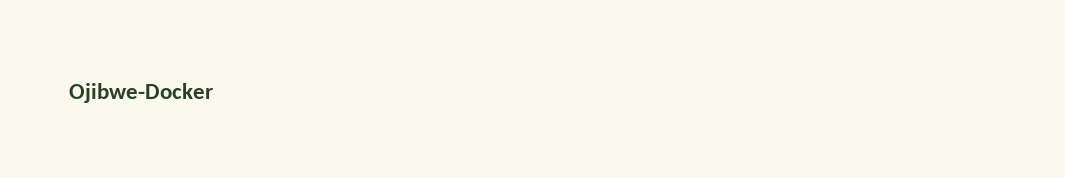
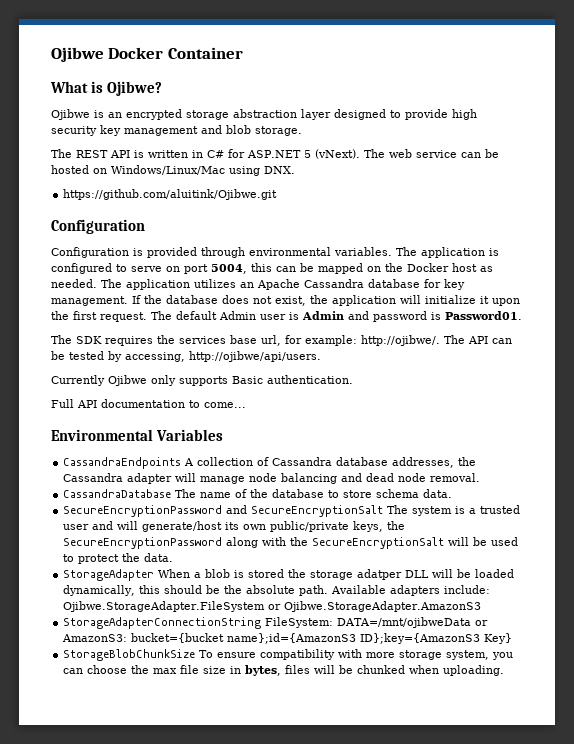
- Ojibwe-Docker
+ Ojibwe Docker Container
+ What is Ojibwe?
+ Ojibwe is an encrypted storage abstraction layer designed to provide high security key management and blob storage.
+ The REST API is written in C# for ASP.NET 5 (vNext). The web service can be hosted on Windows/Linux/Mac using DNX.
+ https://github.com/aluitink/Ojibwe.git
+ Configuration
+ Configuration is provided through environmental variables. The application is configured to serve on port 5004, this can be mapped on the Docker host as needed. The application utilizes an Apache Cassandra database for key management. If the database does not exist, the application will initialize it upon the first request. The default Admin user is Admin and password is Password01.
+ The SDK requires the services base url, for example: http://ojibwe/. The API can be tested by accessing, http://ojibwe/api/users.
+ Currently Ojibwe only supports Basic authentication.
+ Full API documentation to come...
+ Environmental Variables
+ CassandraEndpoints A collection of Cassandra database addresses, the Cassandra adapter will manage node balancing and dead node removal.
+ CassandraDatabase The name of the database to store schema data.
+ SecureEncryptionPassword and SecureEncryptionSalt The system is a trusted user and will generate/host its own public/private keys, the SecureEncryptionPassword along with the SecureEncryptionSalt will be used to protect the data.
+ StorageAdapter When a blob is stored the storage adatper DLL will be loaded dynamically, this should be the absolute path. Available adapters include: Ojibwe.StorageAdapter.FileSystem or Ojibwe.StorageAdapter.AmazonS3
+ StorageAdapterConnectionString FileSystem: DATA=/mnt/ojibweData or AmazonS3: bucket={bucket name};id={AmazonS3 ID};key={AmazonS3 Key}
+ StorageBlobChunkSize To ensure compatibility with more storage system, you can choose the max file size in bytes, files will be chunked when uploading.

